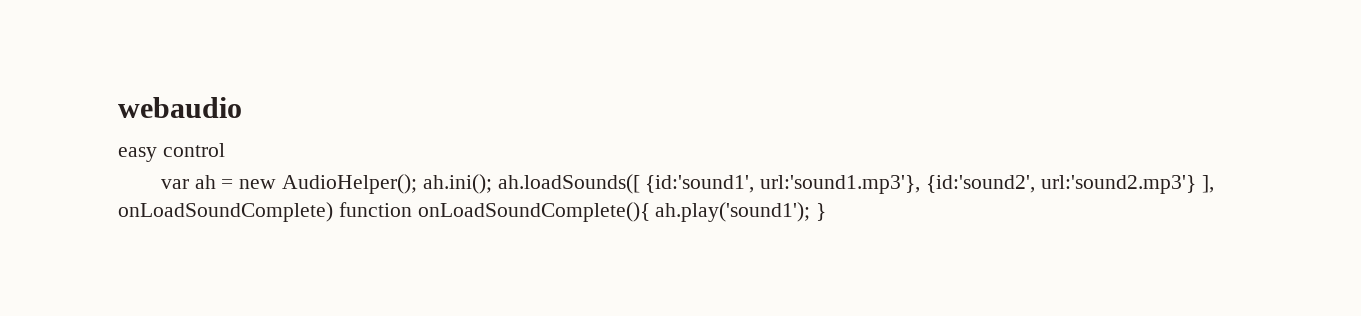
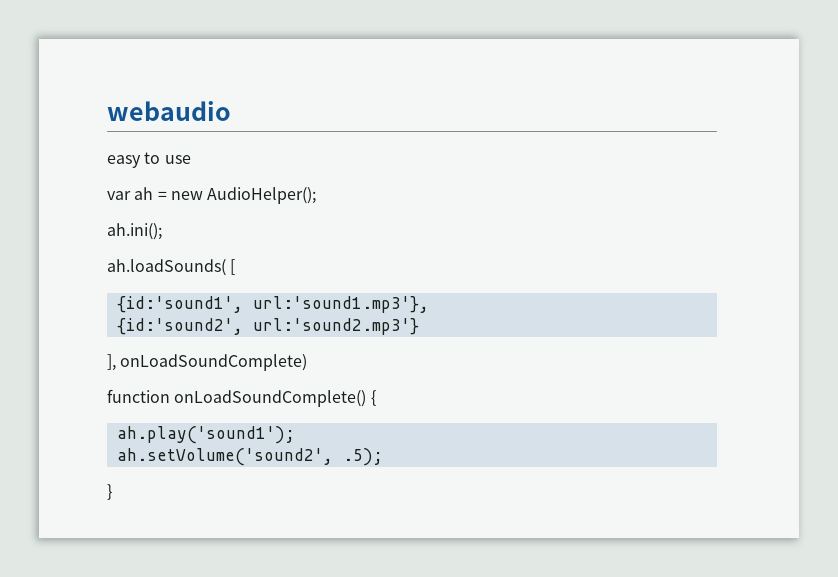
- easy control
+ easy to use
- var ah = new AudioHelper(); ah.ini(); ah.loadSounds([ {id:'sound1', url:'sound1.mp3'}, {id:'sound2', url:'sound2.mp3'} ], onLoadSoundComplete) function onLoadSoundComplete(){ ah.play('sound1'); }
+ var ah = new AudioHelper();
+ ah.ini();
+ ah.loadSounds( [
+ {id:'sound1', url:'sound1.mp3'},
+ {id:'sound2', url:'sound2.mp3'}
+ ], onLoadSoundComplete)
+ function onLoadSoundComplete() {
+ ah.play('sound1');
+ ah.setVolume('sound2', .5);
+ }

